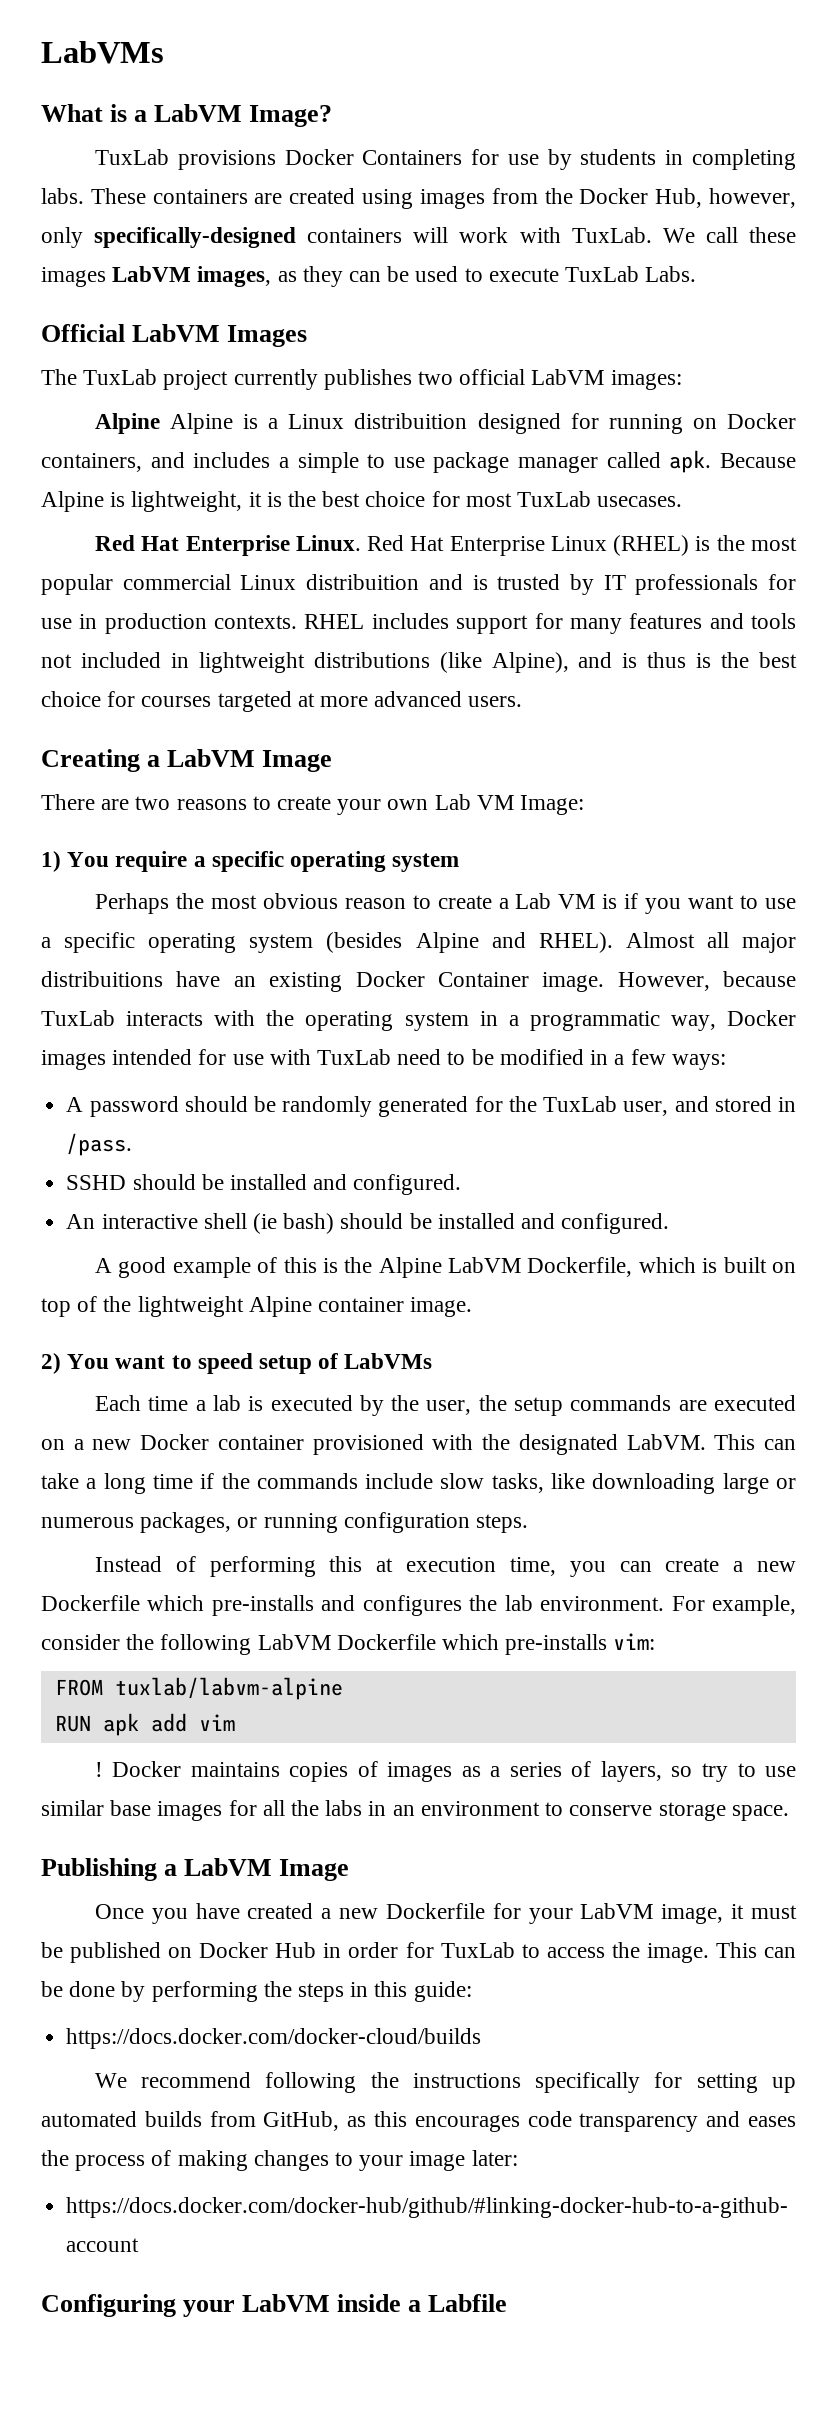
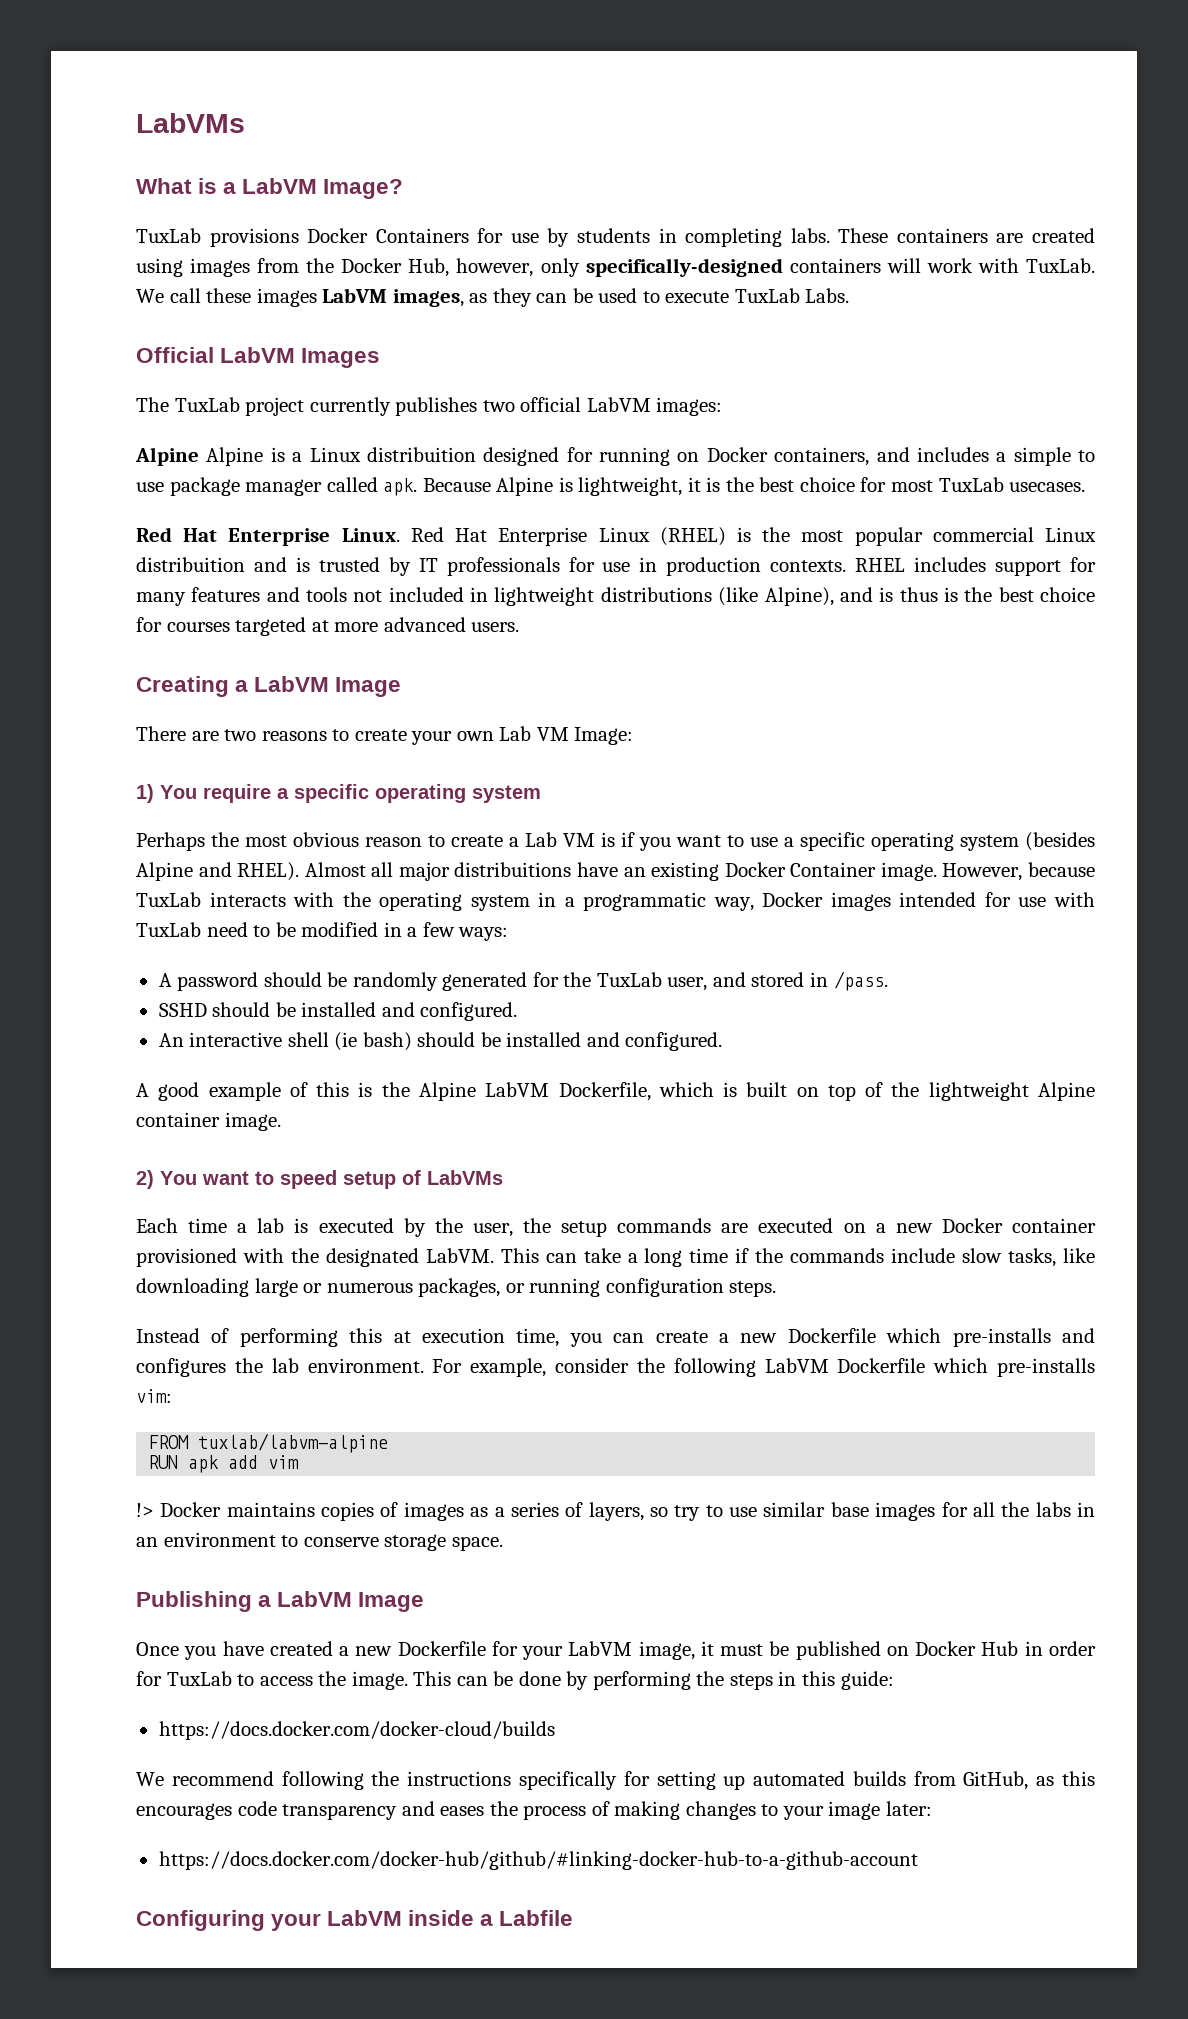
- ! Docker maintains copies of images as a series of layers, so try to use similar base images for all the labs in an environment to conserve storage space.
+ !> Docker maintains copies of images as a series of layers, so try to use similar base images for all the labs in an environment to conserve storage space.

